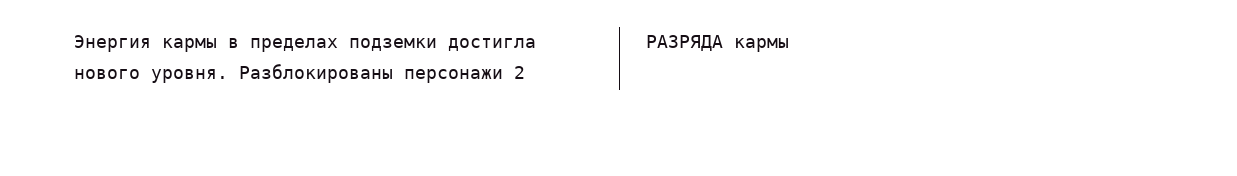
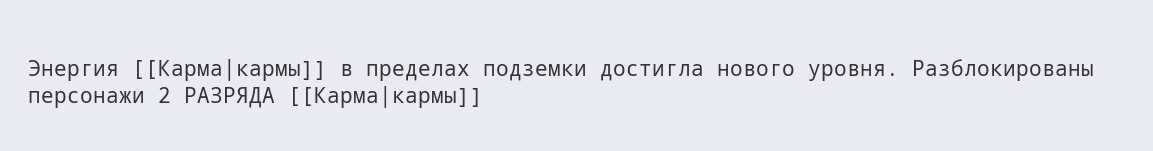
- Энергия кармы в пределах подземки достигла нового уровня.
+ Энергия [[Карма|кармы]] в пределах подземки достигла нового уровня.
- Разблокированы персонажи 2 РАЗРЯДА кармы
+ Разблокированы персонажи 2 РАЗРЯДА [[Карма|кармы]]

